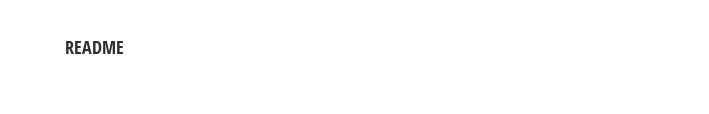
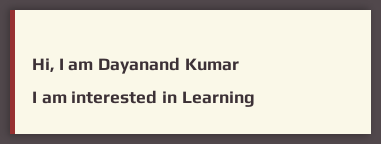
- README
+ Hi, I am Dayanand Kumar
+ I am interested in Learning

